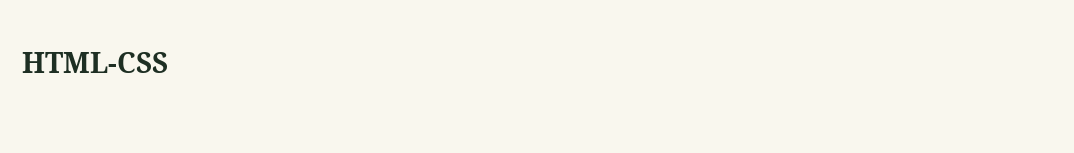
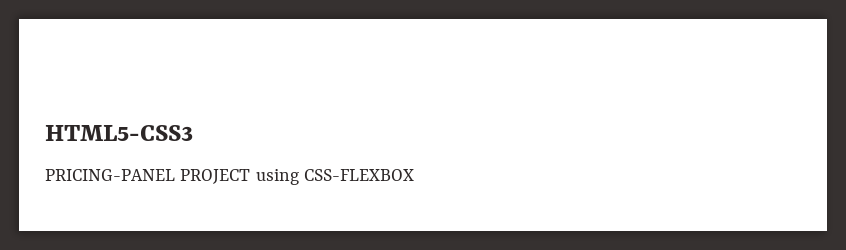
- HTML-CSS
+ HTML5-CSS3
+ PRICING-PANEL PROJECT using CSS-FLEXBOX

